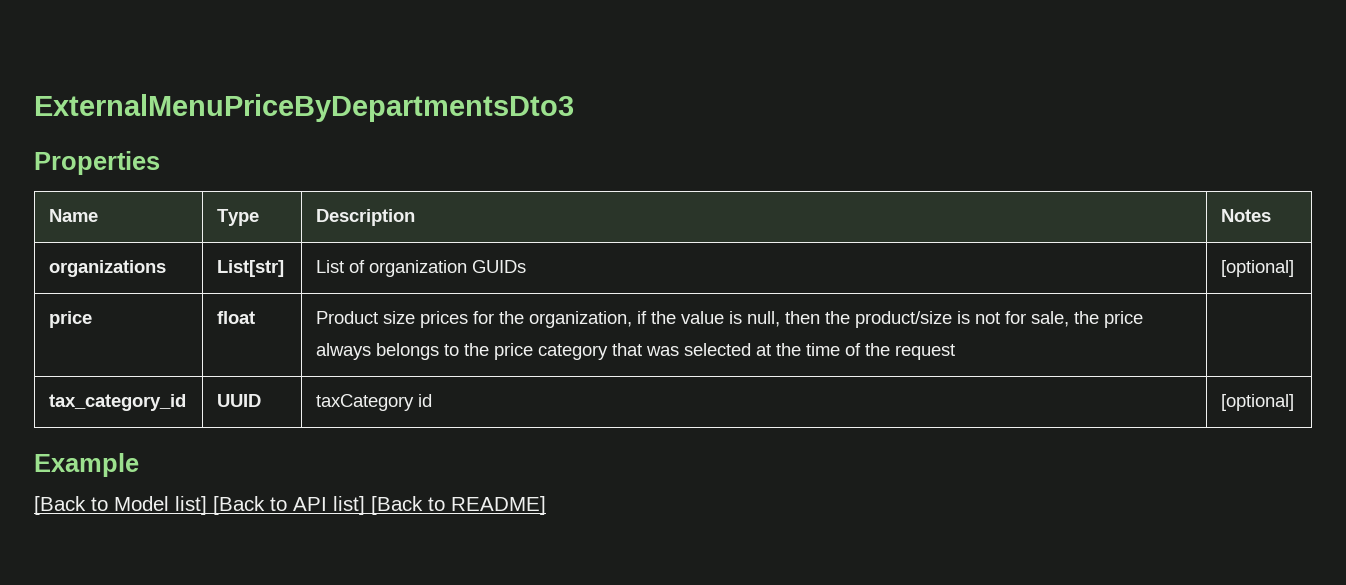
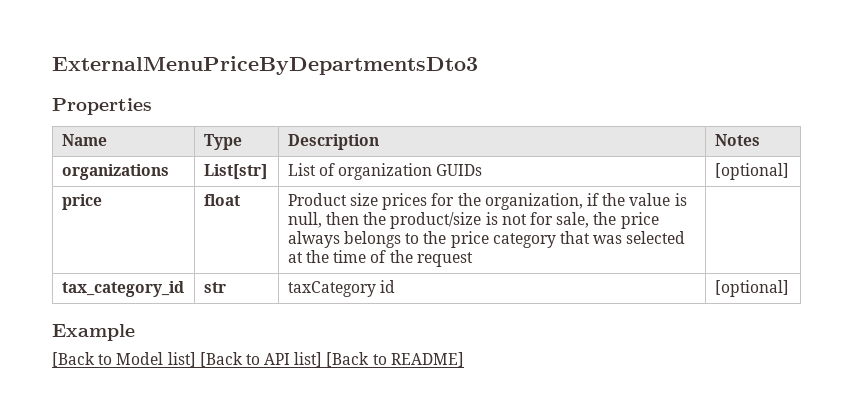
- tax_category_id | UUID | taxCategory id | [optional]
+ tax_category_id | str | taxCategory id | [optional]

